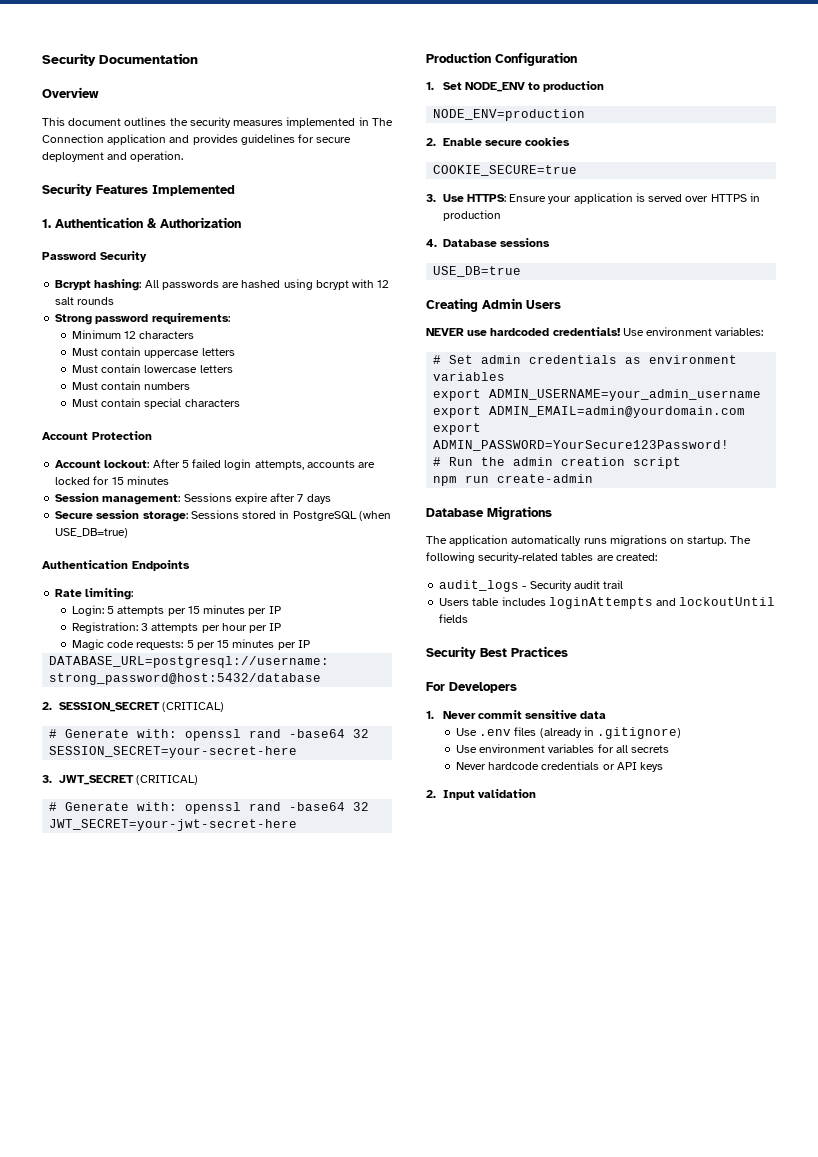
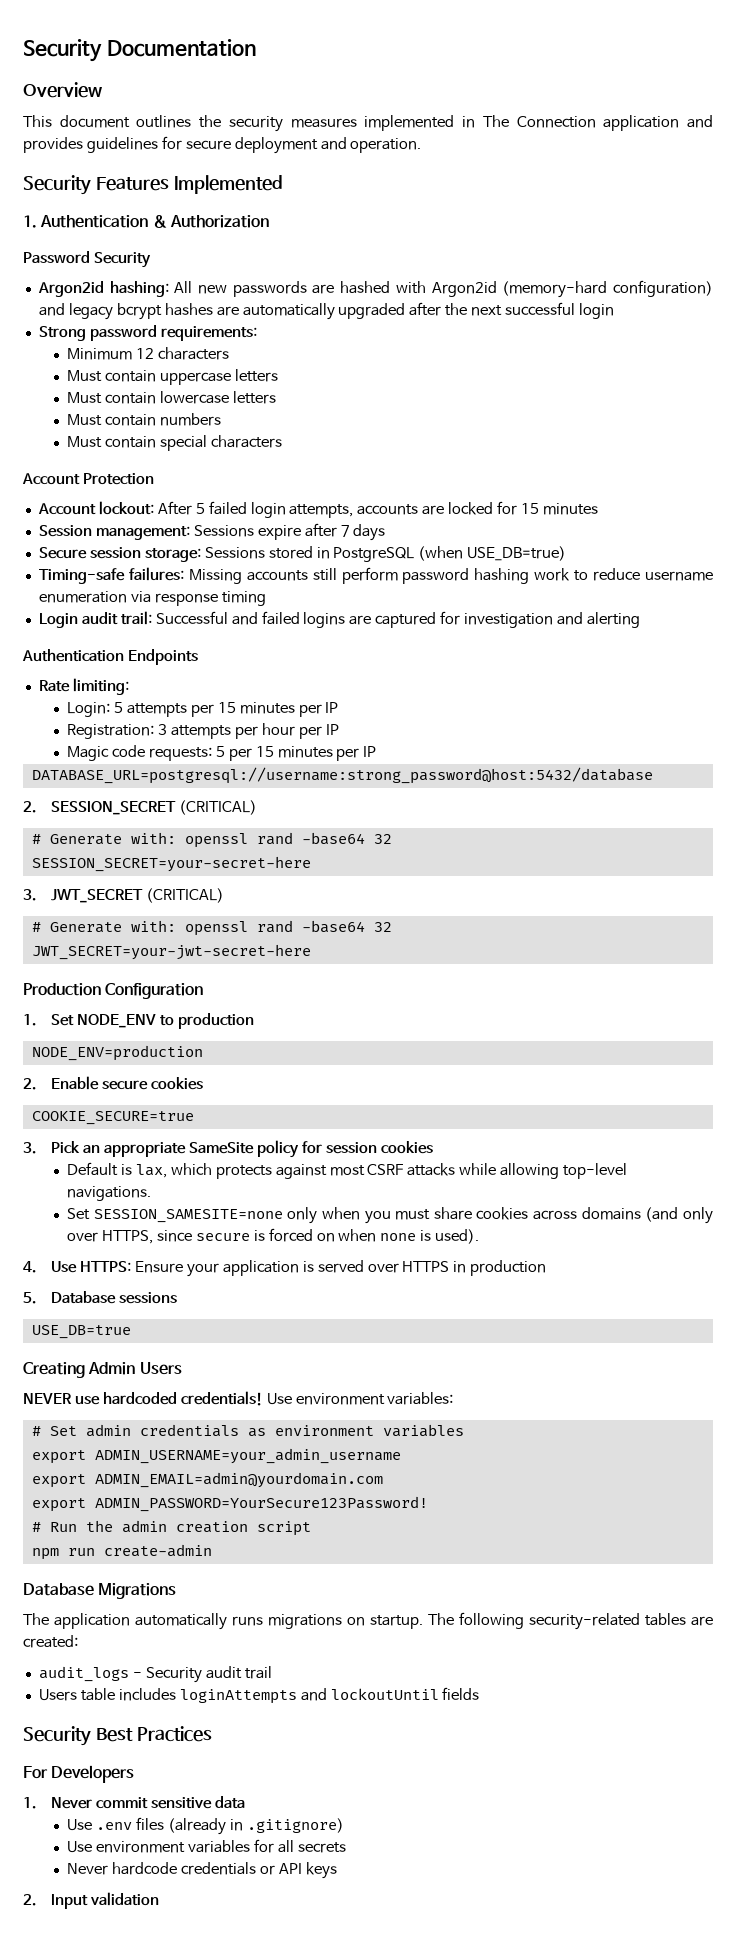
- Bcrypt hashing: All passwords are hashed using bcrypt with 12 salt rounds
+ Argon2id hashing: All new passwords are hashed with Argon2id (memory-hard configuration) and legacy bcrypt hashes are automatically upgraded after the next successful login
+ Timing-safe failures: Missing accounts still perform password hashing work to reduce username enumeration via response timing
+ Login audit trail: Successful and failed logins are captured for investigation and alerting
- 3. Use HTTPS: Ensure your application is served over HTTPS in production
+ 3. Pick an appropriate SameSite policy for session cookies
+ Default is lax, which protects against most CSRF attacks while allowing top-level navigations.
+ Set SESSION_SAMESITE=none only when you must share cookies across domains (and only over HTTPS, since secure is forced on when none is used).
+ 4. Use HTTPS: Ensure your application is served over HTTPS in production
- 4. Database sessions
+ 5. Database sessions

